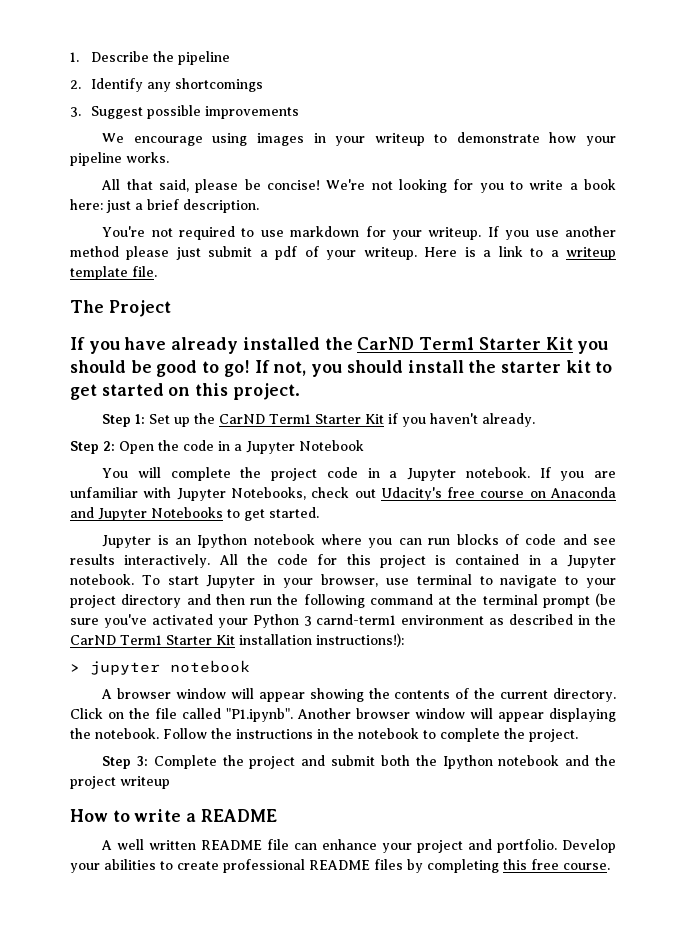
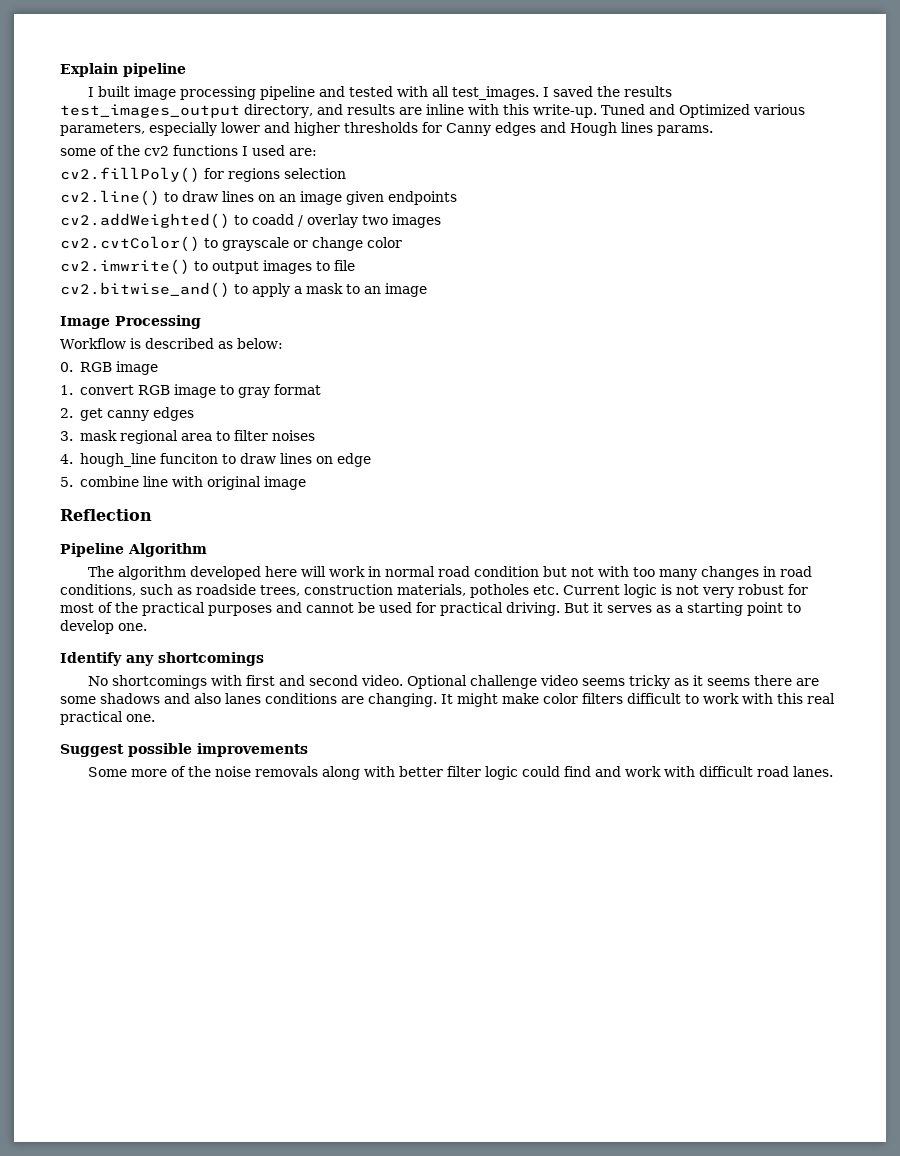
- 1. Describe the pipeline
- 2. Identify any shortcomings
- 3. Suggest possible improvements
- We encourage using images in your writeup to demonstrate how your pipeline works.
- All that said, please be concise! We're not looking for you to write a book here: just a brief description.
- You're not required to use markdown for your writeup. If you use another method please just submit a pdf of your writeup. Here is a link to a writeup template file.
- The Project
- If you have already installed the CarND Term1 Starter Kit you should be good to go! If not, you should install the starter kit to get started on this project.
- Step 1: Set up the CarND Term1 Starter Kit if you haven't already.
- Step 2: Open the code in a Jupyter Notebook
- You will complete the project code in a Jupyter notebook. If you are unfamiliar with Jupyter Notebooks, check out Udacity's free course on Anaconda and Jupyter Notebooks to get started.
- Jupyter is an Ipython notebook where you can run blocks of code and see results interactively. All the code for this project is contained in a Jupyter notebook. To start Jupyter in your browser, use terminal to navigate to your project directory and then run the following command at the terminal prompt (be sure you've activated your Python 3 carnd-term1 environment as described in the CarND Term1 Starter Kit installation instructions!):
- > jupyter notebook
- A browser window will appear showing the contents of the current directory. Click on the file called "P1.ipynb". Another browser window will appear displaying the notebook. Follow the instructions in the notebook to complete the project.
- Step 3: Complete the project and submit both the Ipython notebook and the project writeup
- How to write a README
- A well written README file can enhance your project and portfolio. Develop your abilities to create professional README files by completing this free course.
+ Explain pipeline
+ I built image processing pipeline and tested with all test_images. I saved the results test_images_output directory, and results are inline with this write-up. Tuned and Optimized various parameters, especially lower and higher thresholds for Canny edges and Hough lines params.
+ some of the cv2 functions I used are:
+ cv2.fillPoly() for regions selection
+ cv2.line() to draw lines on an image given endpoints
+ cv2.addWeighted() to coadd / overlay two images
+ cv2.cvtColor() to grayscale or change color
+ cv2.imwrite() to output images to file
+ cv2.bitwise_and() to apply a mask to an image
+ Image Processing
+ Workflow is described as below:
+ 0. RGB image
+ 1. convert RGB image to gray format
+ 2. get canny edges
+ 3. mask regional area to filter noises
+ 4. hough_line funciton to draw lines on edge
+ 5. combine line with original image
+ Reflection
+ Pipeline Algorithm
+ The algorithm developed here will work in normal road condition but not with too many changes in road conditions, such as roadside trees, construction materials, potholes etc. Current logic is not very robust for most of the practical purposes and cannot be used for practical driving. But it serves as a starting point to develop one.
+ Identify any shortcomings
+ No shortcomings with first and second video. Optional challenge video seems tricky as it seems there are some shadows and also lanes conditions are changing. It might make color filters difficult to work with this real practical one.
+ Suggest possible improvements
+ Some more of the noise removals along with better filter logic could find and work with difficult road lanes.

